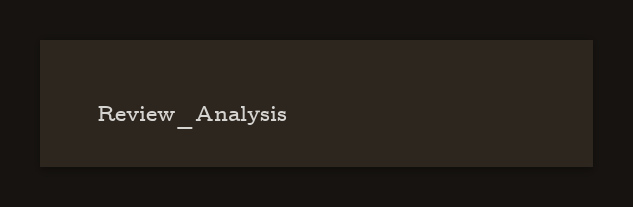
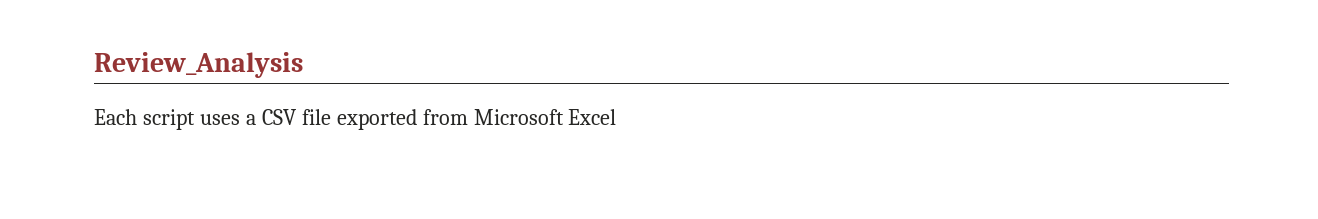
+ Each script uses a CSV file exported from Microsoft Excel

